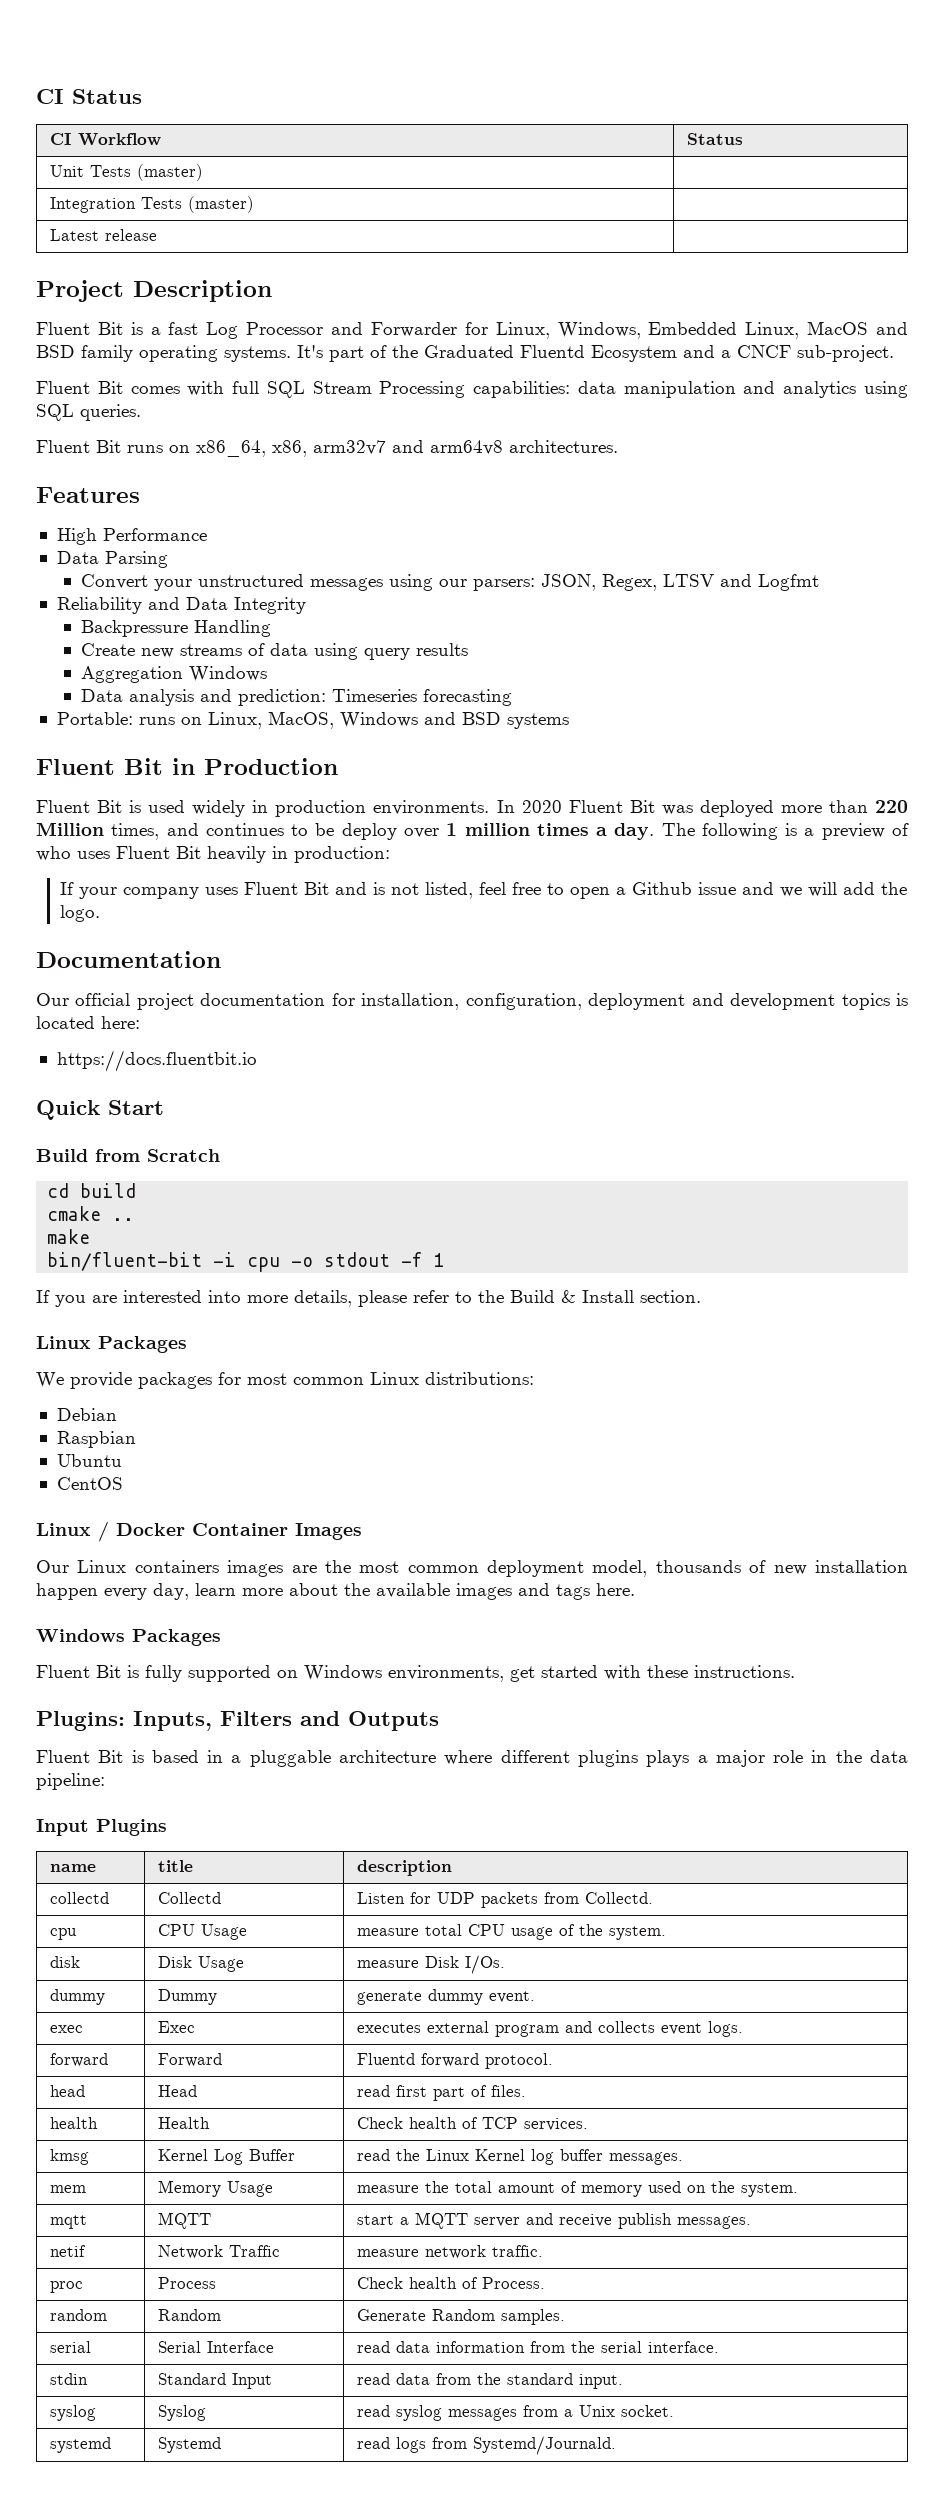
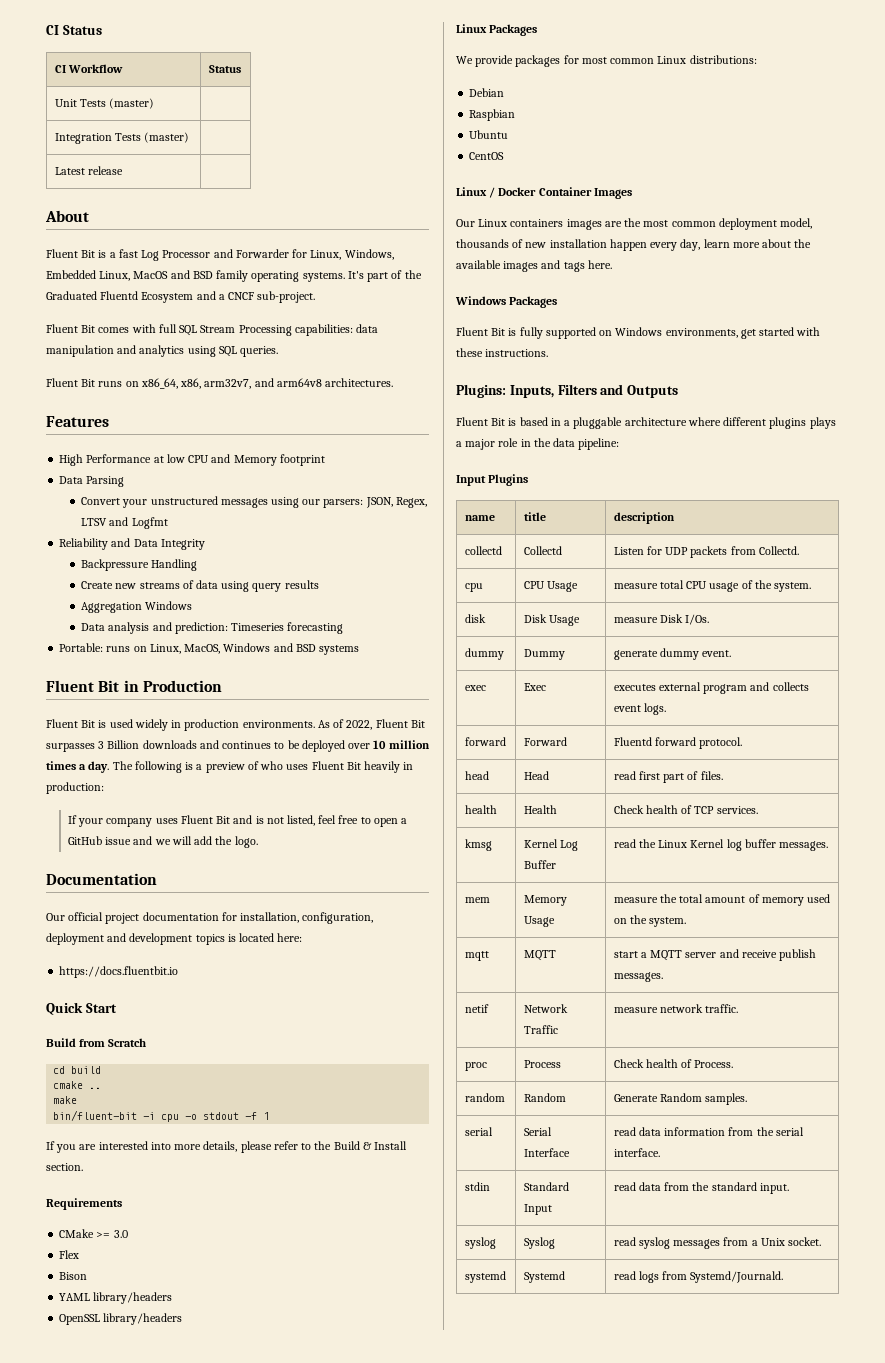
- Project Description
+ About
- Fluent Bit runs on x86_64, x86, arm32v7 and arm64v8 architectures.
+ Fluent Bit runs on x86_64, x86, arm32v7, and arm64v8 architectures.
- High Performance
+ High Performance at low CPU and Memory footprint
- In 2020 Fluent Bit was deployed more than 220 Million times, and continues to be deploy over 1 million times a day.
+ As of 2022, Fluent Bit surpasses 3 Billion downloads and continues to be deployed over 10 million times a day.
- If your company uses Fluent Bit and is not listed, feel free to open a Github issue and we will add the logo.
+ If your company uses Fluent Bit and is not listed, feel free to open a GitHub issue and we will add the logo.
+ Requirements
+ CMake >= 3.0
+ Flex
+ Bison
+ YAML library/headers
+ OpenSSL library/headers

